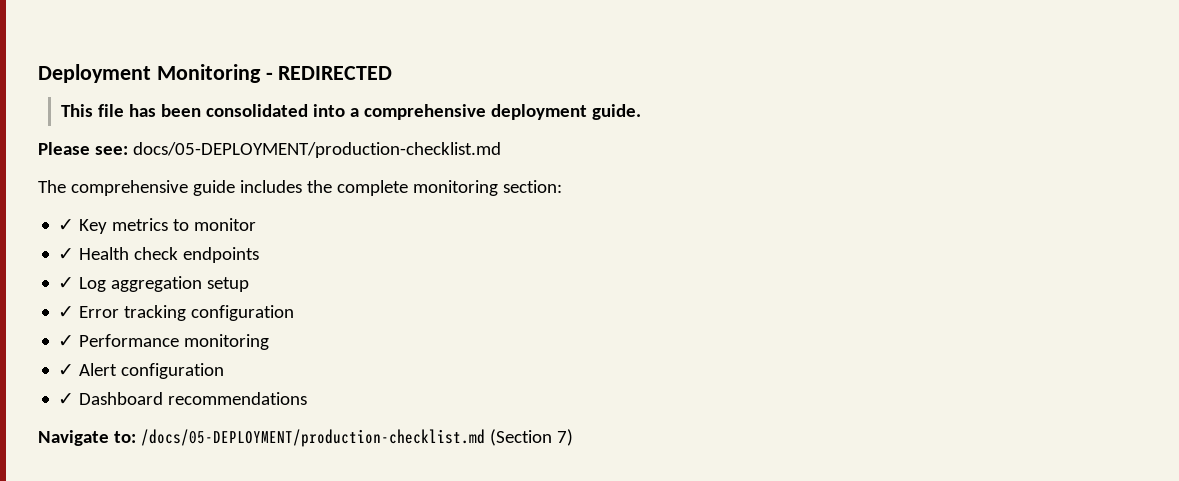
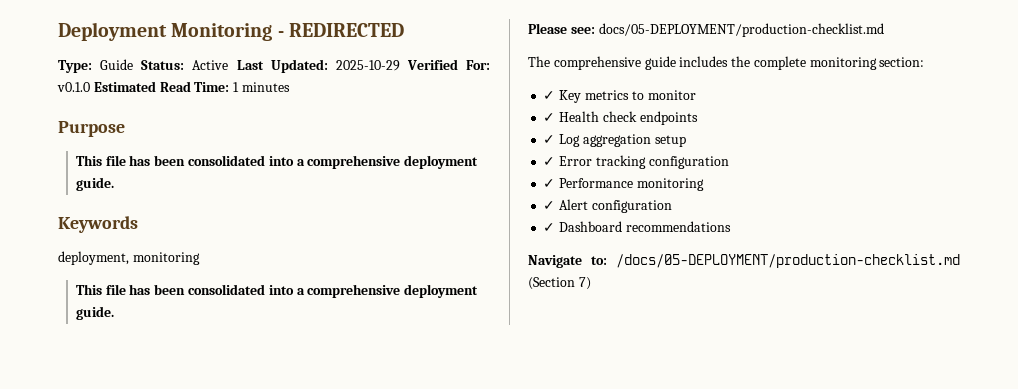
+ Type: Guide Status: Active Last Updated: 2025-10-29 Verified For: v0.1.0 Estimated Read Time: 1 minutes
+ Purpose
+ This file has been consolidated into a comprehensive deployment guide.
+ Keywords
+ deployment, monitoring

